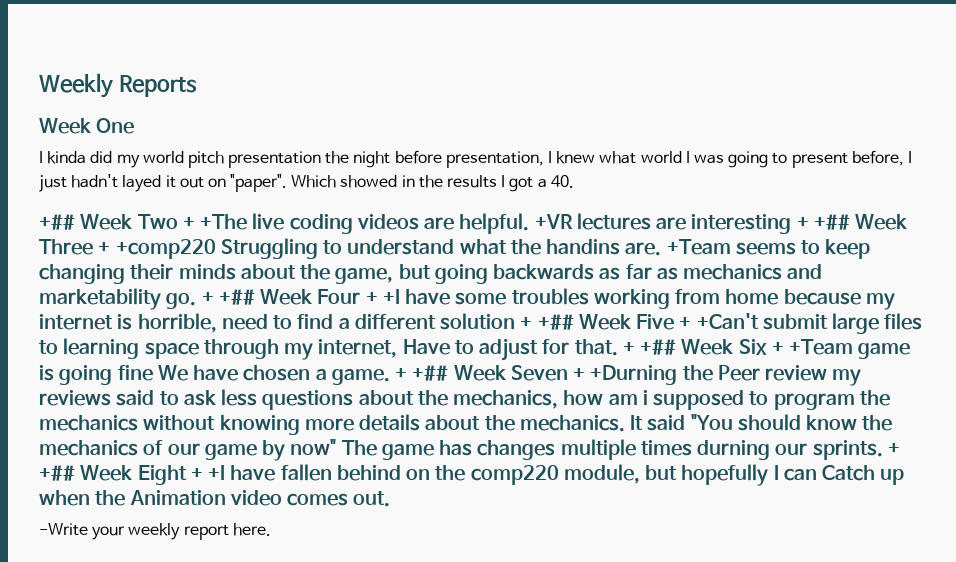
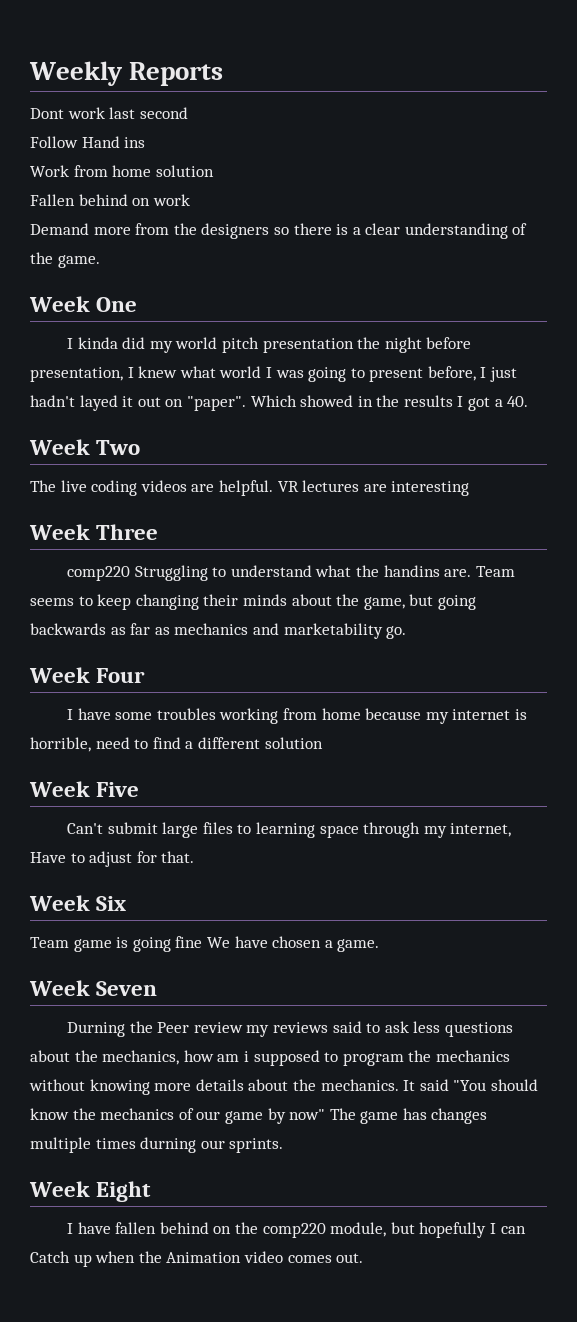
+ Dont work last second
+ Follow Hand ins
+ Work from home solution
+ Fallen behind on work
+ Demand more from the designers so there is a clear understanding of the game.
- +## Week Two + +The live coding videos are helpful.
+ Week Two
+ The live coding videos are helpful.
- +VR lectures are interesting + +## Week Three + +comp220 Struggling to understand what the handins are.
+ VR lectures are interesting
+ Week Three
+ comp220 Struggling to understand what the handins are.
- +Team seems to keep changing their minds about the game, but going backwards as far as mechanics and marketability go. + +## Week Four + +I have some troubles working from home because my internet is horrible, need to find a different solution + +## Week Five + +Can't submit large files to learning space through my internet, Have to adjust for that. + +## Week Six + +Team game is going fine We have chosen a game. + +## Week Seven + +Durning the Peer review my reviews said to ask less questions about the mechanics, how am i supposed to program the mechanics without knowing more details about the mechanics.
+ Team seems to keep changing their minds about the game, but going backwards as far as mechanics and marketability go.
+ Week Four
+ I have some troubles working from home because my internet is horrible, need to find a different solution
+ Week Five
+ Can't submit large files to learning space through my internet, Have to adjust for that.
+ Week Six
+ Team game is going fine We have chosen a game.
+ Week Seven
+ Durning the Peer review my reviews said to ask less questions about the mechanics, how am i supposed to program the mechanics without knowing more details about the mechanics.
- It said "You should know the mechanics of our game by now" The game has changes multiple times durning our sprints. + +## Week Eight + +I have fallen behind on the comp220 module, but hopefully I can Catch up when the Animation video comes out.
+ It said "You should know the mechanics of our game by now" The game has changes multiple times durning our sprints.
+ Week Eight
+ I have fallen behind on the comp220 module, but hopefully I can Catch up when the Animation video comes out.
- -Write your weekly report here.

